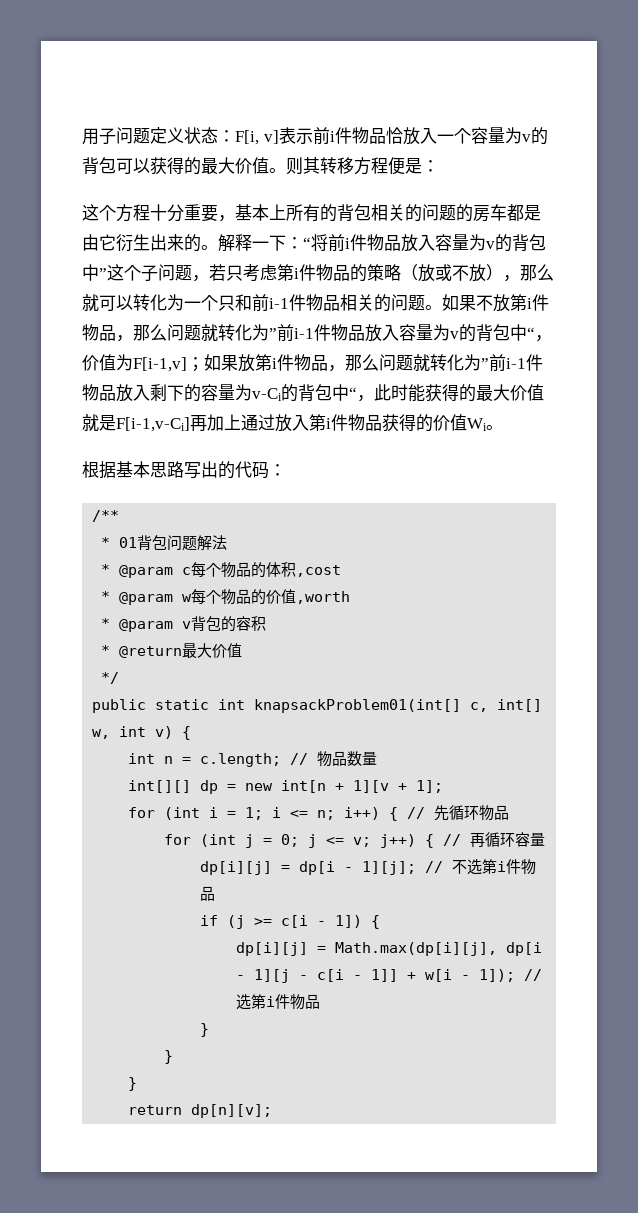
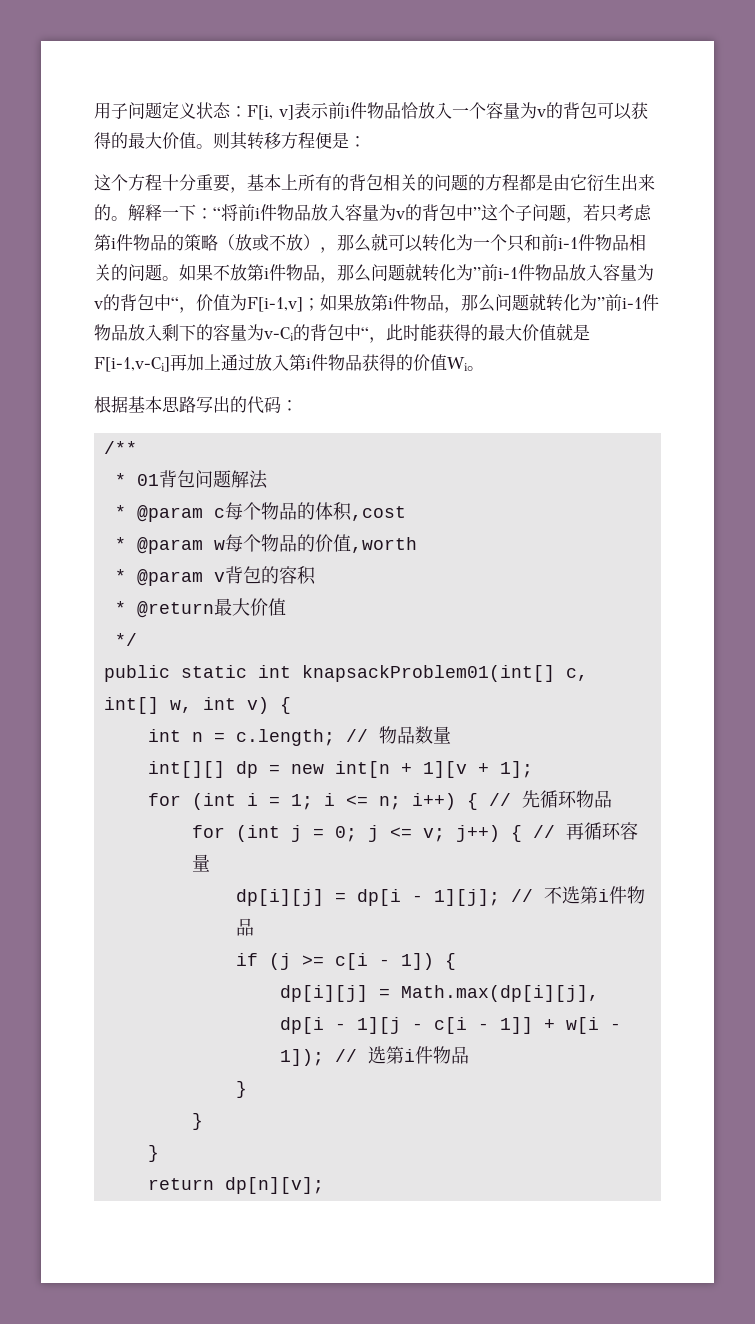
- 这个方程十分重要，基本上所有的背包相关的问题的房车都是由它衍生出来的。
+ 这个方程十分重要，基本上所有的背包相关的问题的方程都是由它衍生出来的。

